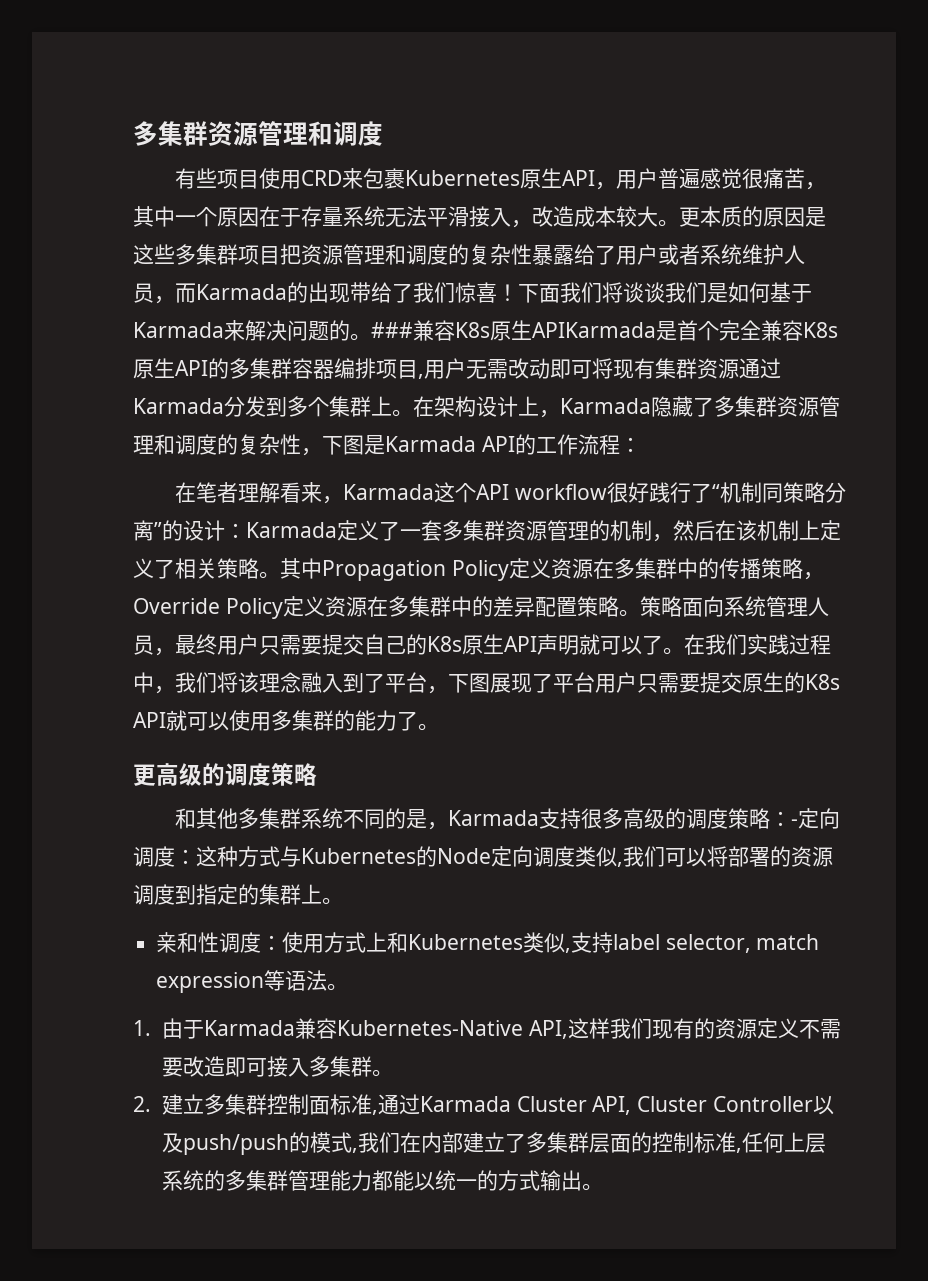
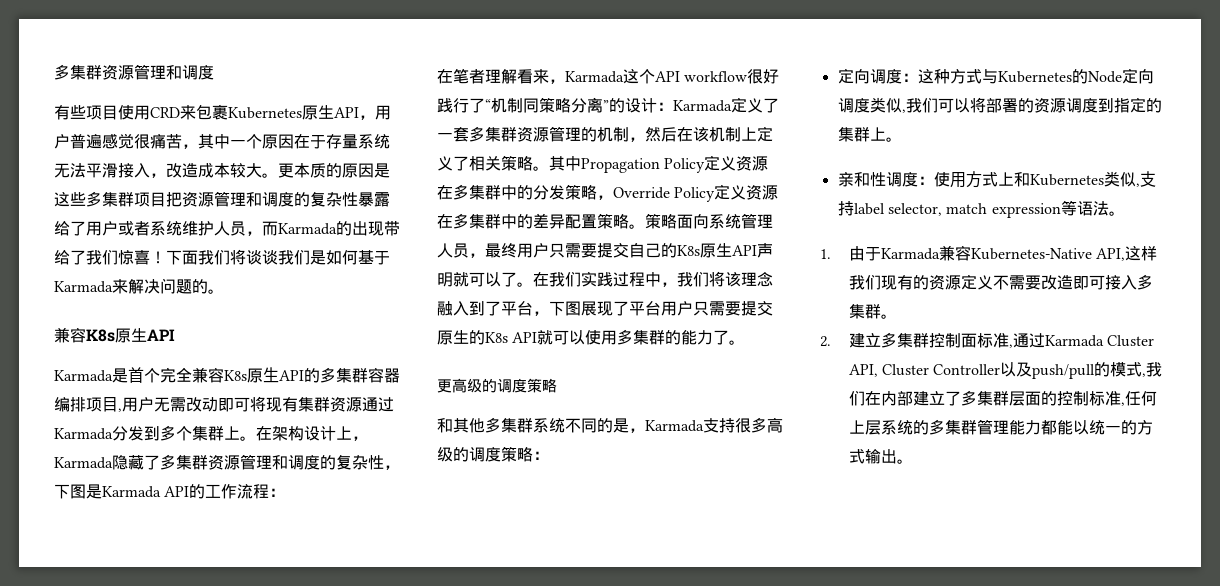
- 下面我们将谈谈我们是如何基于Karmada来解决问题的。###兼容K8s原生APIKarmada是⾸个完全兼容K8s原⽣API的多集群容器编排项⽬,用户无需改动即可将现有集群资源通过Karmada分发到多个集群上。
+ 下面我们将谈谈我们是如何基于Karmada来解决问题的。
+ 兼容K8s原生API
+ Karmada是⾸个完全兼容K8s原⽣API的多集群容器编排项⽬,用户无需改动即可将现有集群资源通过Karmada分发到多个集群上。
- 其中Propagation Policy定义资源在多集群中的传播策略，Override Policy定义资源在多集群中的差异配置策略。
+ 其中Propagation Policy定义资源在多集群中的分发策略，Override Policy定义资源在多集群中的差异配置策略。
- 和其他多集群系统不同的是，Karmada支持很多高级的调度策略：-定向调度：这种方式与Kubernetes的Node定向调度类似,我们可以将部署的资源调度到指定的集群上。
+ 和其他多集群系统不同的是，Karmada支持很多高级的调度策略：
+ 定向调度：这种方式与Kubernetes的Node定向调度类似,我们可以将部署的资源调度到指定的集群上。
- 2.建立多集群控制面标准,通过Karmada Cluster API, Cluster Controller以及push/push的模式,我们在内部建立了多集群层面的控制标准,任何上层系统的多集群管理能力都能以统一的方式输出。
+ 2.建立多集群控制面标准,通过Karmada Cluster API, Cluster Controller以及push/pull的模式,我们在内部建立了多集群层面的控制标准,任何上层系统的多集群管理能力都能以统一的方式输出。

